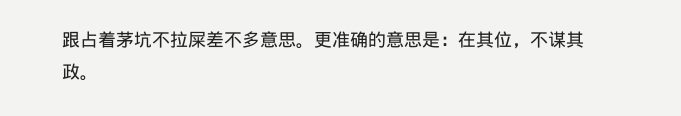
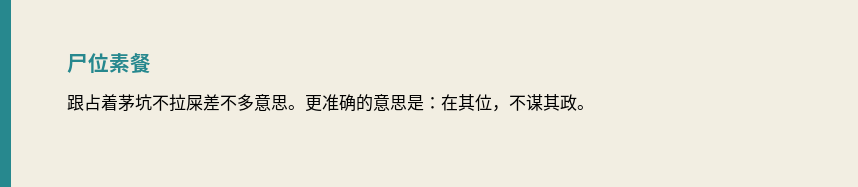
+ 尸位素餐

